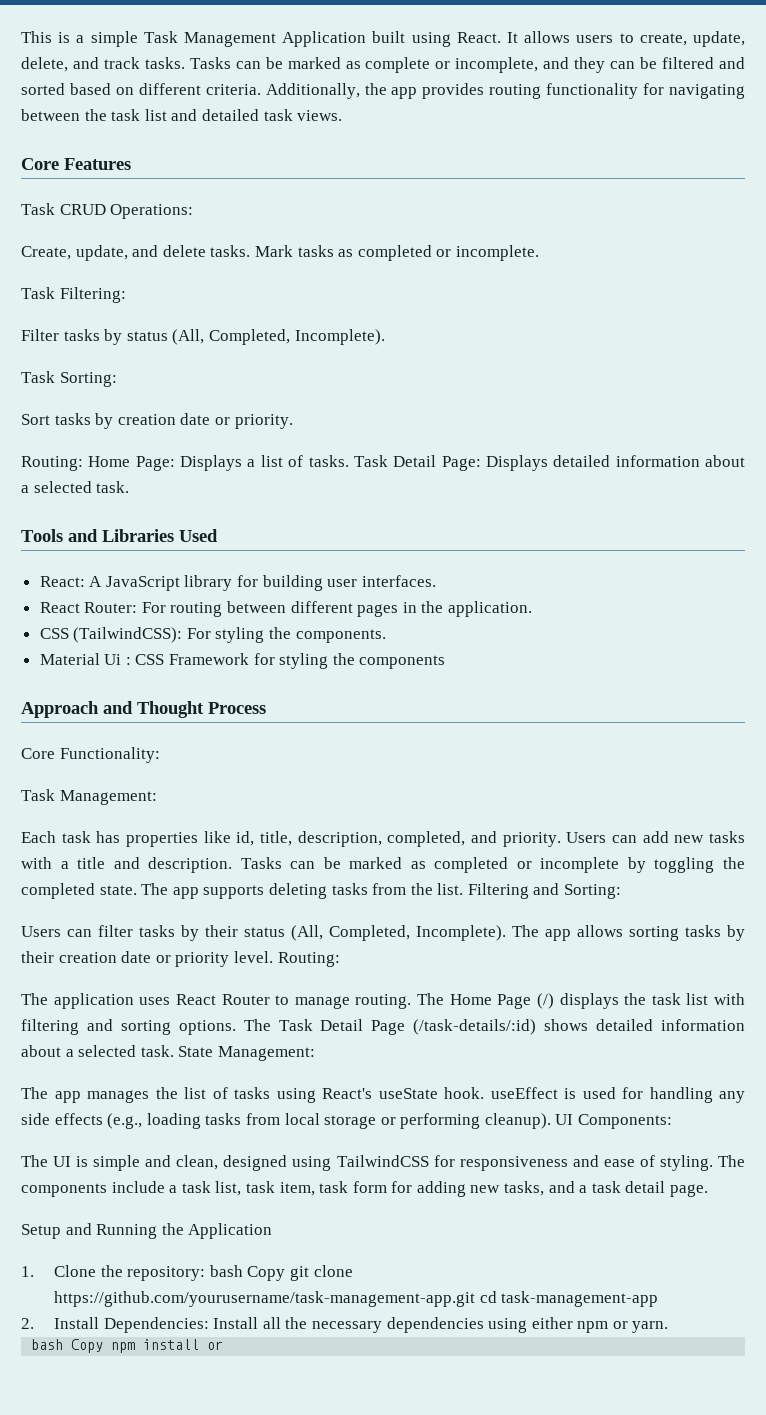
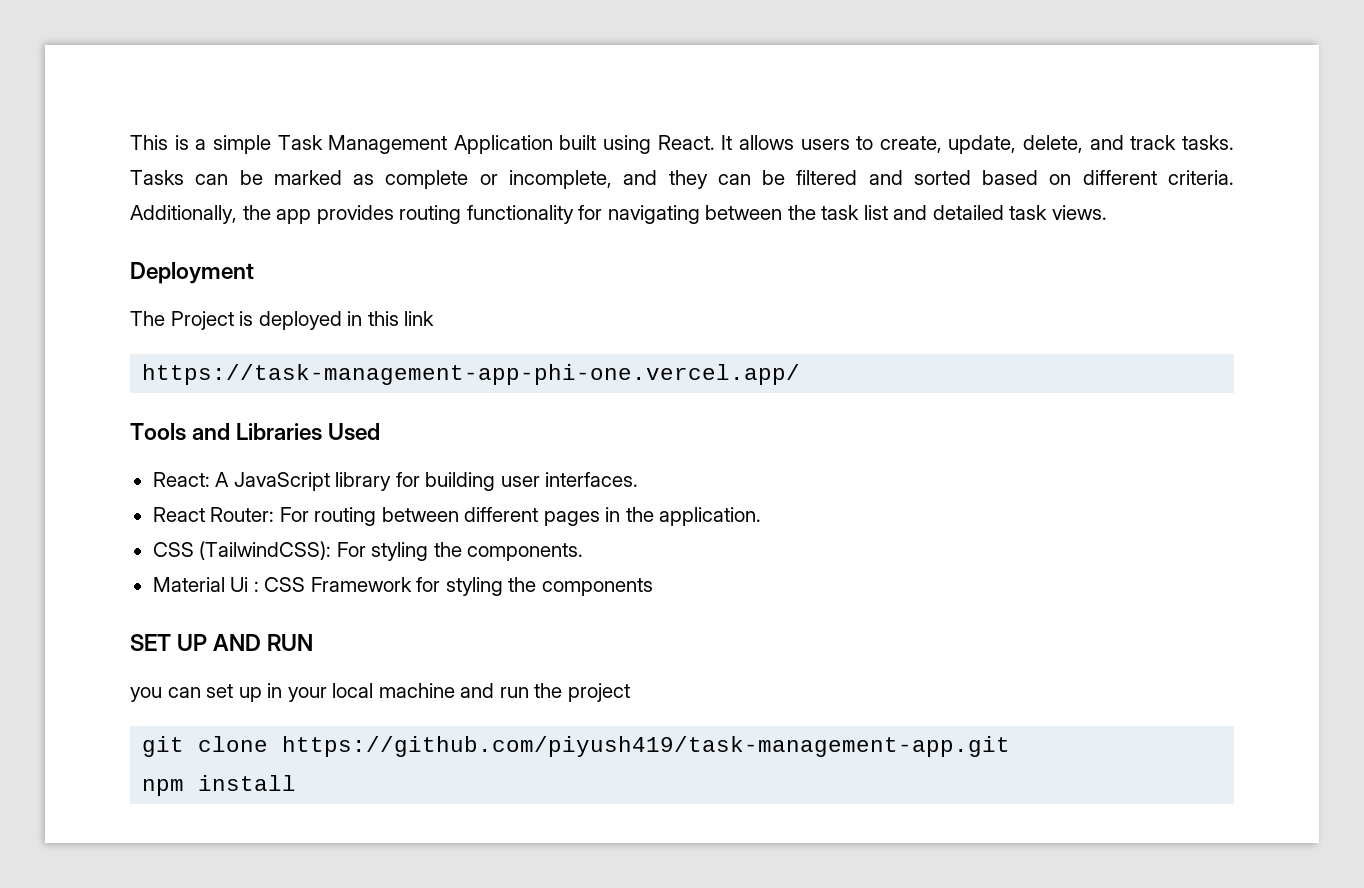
- Core Features
- Task CRUD Operations:
- Create, update, and delete tasks. Mark tasks as completed or incomplete.
- Task Filtering:
- Filter tasks by status (All, Completed, Incomplete).
- Task Sorting:
- Sort tasks by creation date or priority.
- Routing: Home Page: Displays a list of tasks. Task Detail Page: Displays detailed information about a selected task.
+ Deployment
+ The Project is deployed in this link
+ https://task-management-app-phi-one.vercel.app/
- Approach and Thought Process
- Core Functionality:
- Task Management:
- Each task has properties like id, title, description, completed, and priority. Users can add new tasks with a title and description. Tasks can be marked as completed or incomplete by toggling the completed state. The app supports deleting tasks from the list. Filtering and Sorting:
- Users can filter tasks by their status (All, Completed, Incomplete). The app allows sorting tasks by their creation date or priority level. Routing:
- The application uses React Router to manage routing. The Home Page (/) displays the task list with filtering and sorting options. The Task Detail Page (/task-details/:id) shows detailed information about a selected task. State Management:
- The app manages the list of tasks using React's useState hook. useEffect is used for handling any side effects (e.g., loading tasks from local storage or performing cleanup). UI Components:
- The UI is simple and clean, designed using TailwindCSS for responsiveness and ease of styling. The components include a task list, task item, task form for adding new tasks, and a task detail page.
- Setup and Running the Application
- 1. Clone the repository: bash Copy git clone https://github.com/yourusername/task-management-app.git cd task-management-app
- 2. Install Dependencies: Install all the necessary dependencies using either npm or yarn.
- bash Copy npm install or
+ SET UP AND RUN
+ you can set up in your local machine and run the project
+ git clone https://github.com/piyush419/task-management-app.git
+ npm install

